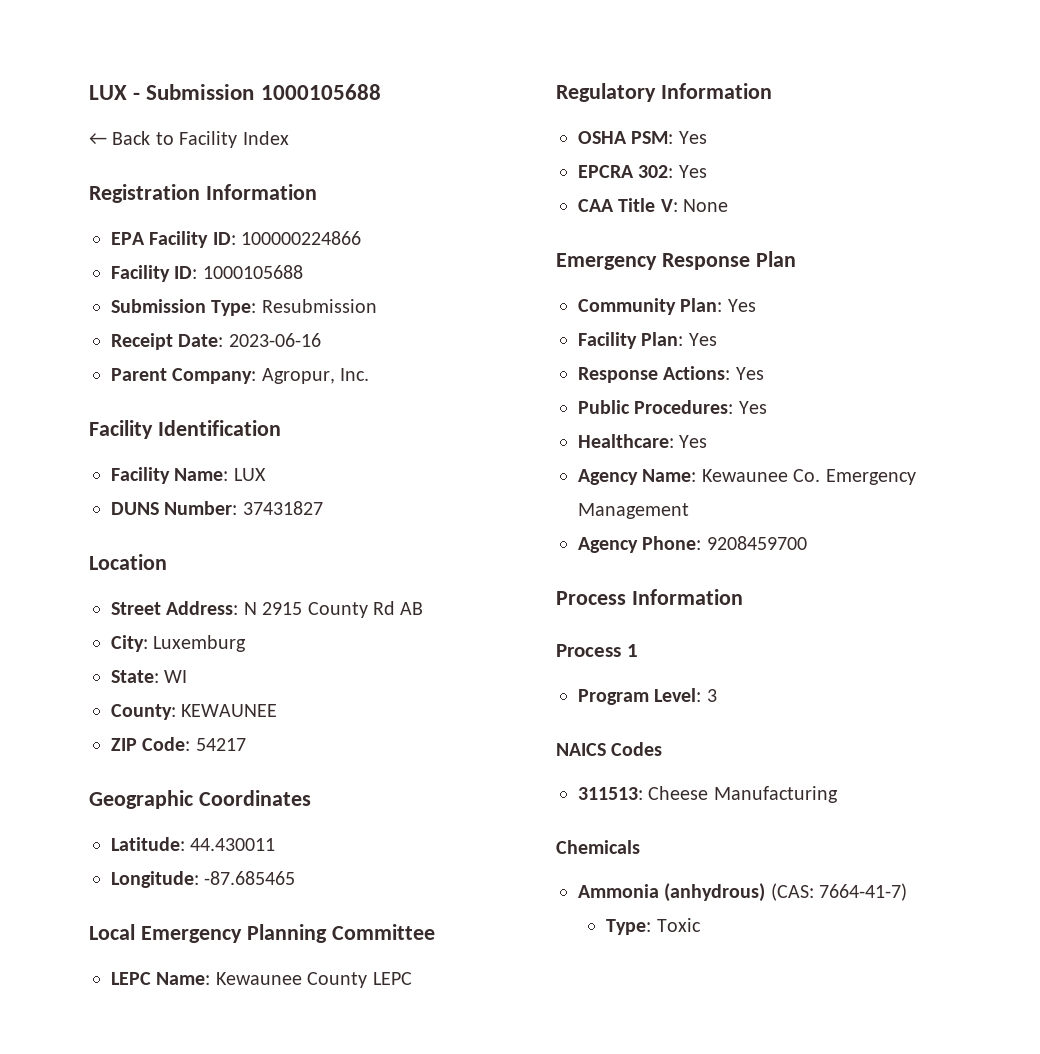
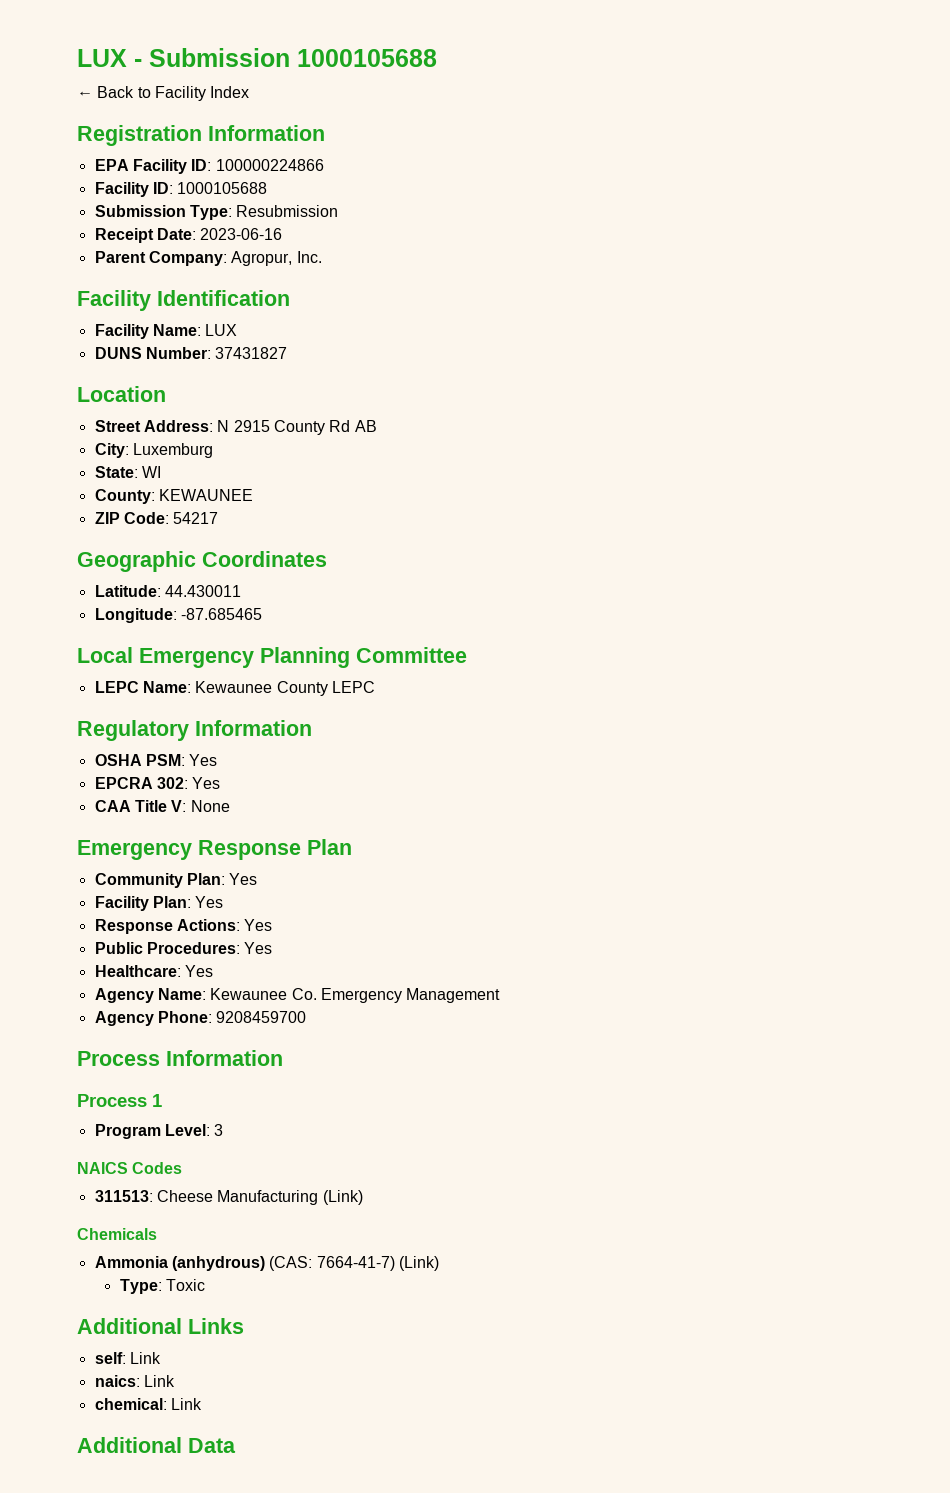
- 311513: Cheese Manufacturing
+ 311513: Cheese Manufacturing (Link)
- Ammonia (anhydrous) (CAS: 7664-41-7)
+ Ammonia (anhydrous) (CAS: 7664-41-7) (Link)
+ Additional Links
+ self: Link
+ naics: Link
+ chemical: Link
+ Additional Data

